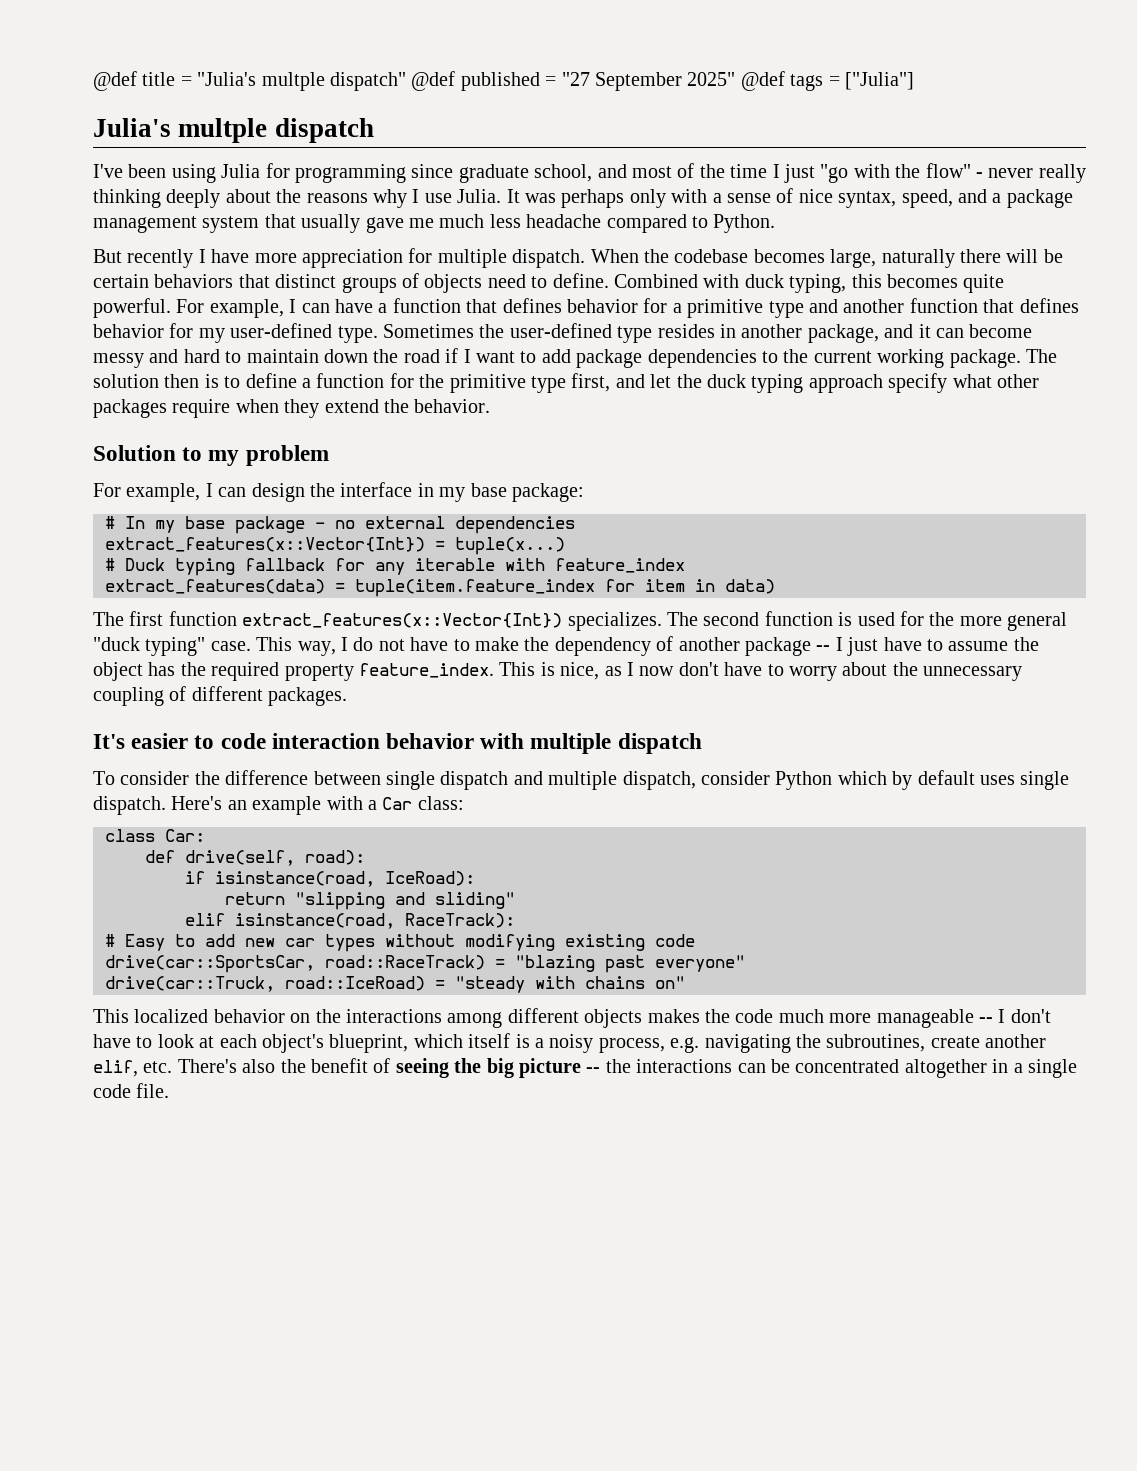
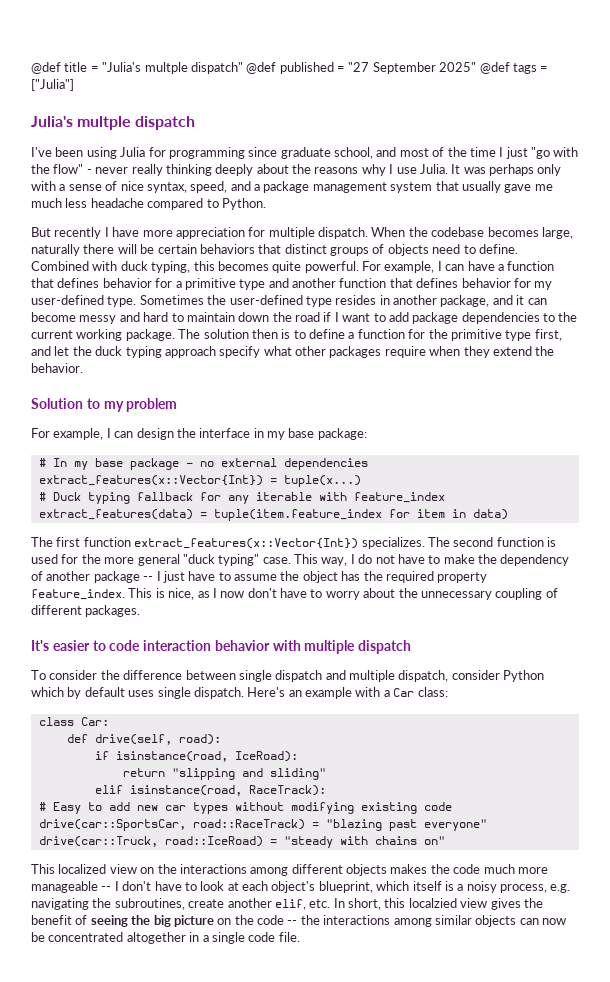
- This localized behavior on the interactions among different objects makes the code much more manageable -- I don't have to look at each object's blueprint, which itself is a noisy process, e.g. navigating the subroutines, create another elif, etc. There's also the benefit of seeing the big picture -- the interactions can be concentrated altogether in a single code file.
+ This localized view on the interactions among different objects makes the code much more manageable -- I don't have to look at each object's blueprint, which itself is a noisy process, e.g. navigating the subroutines, create another elif, etc. In short, this localzied view gives the benefit of seeing the big picture on the code -- the interactions among similar objects can now be concentrated altogether in a single code file.

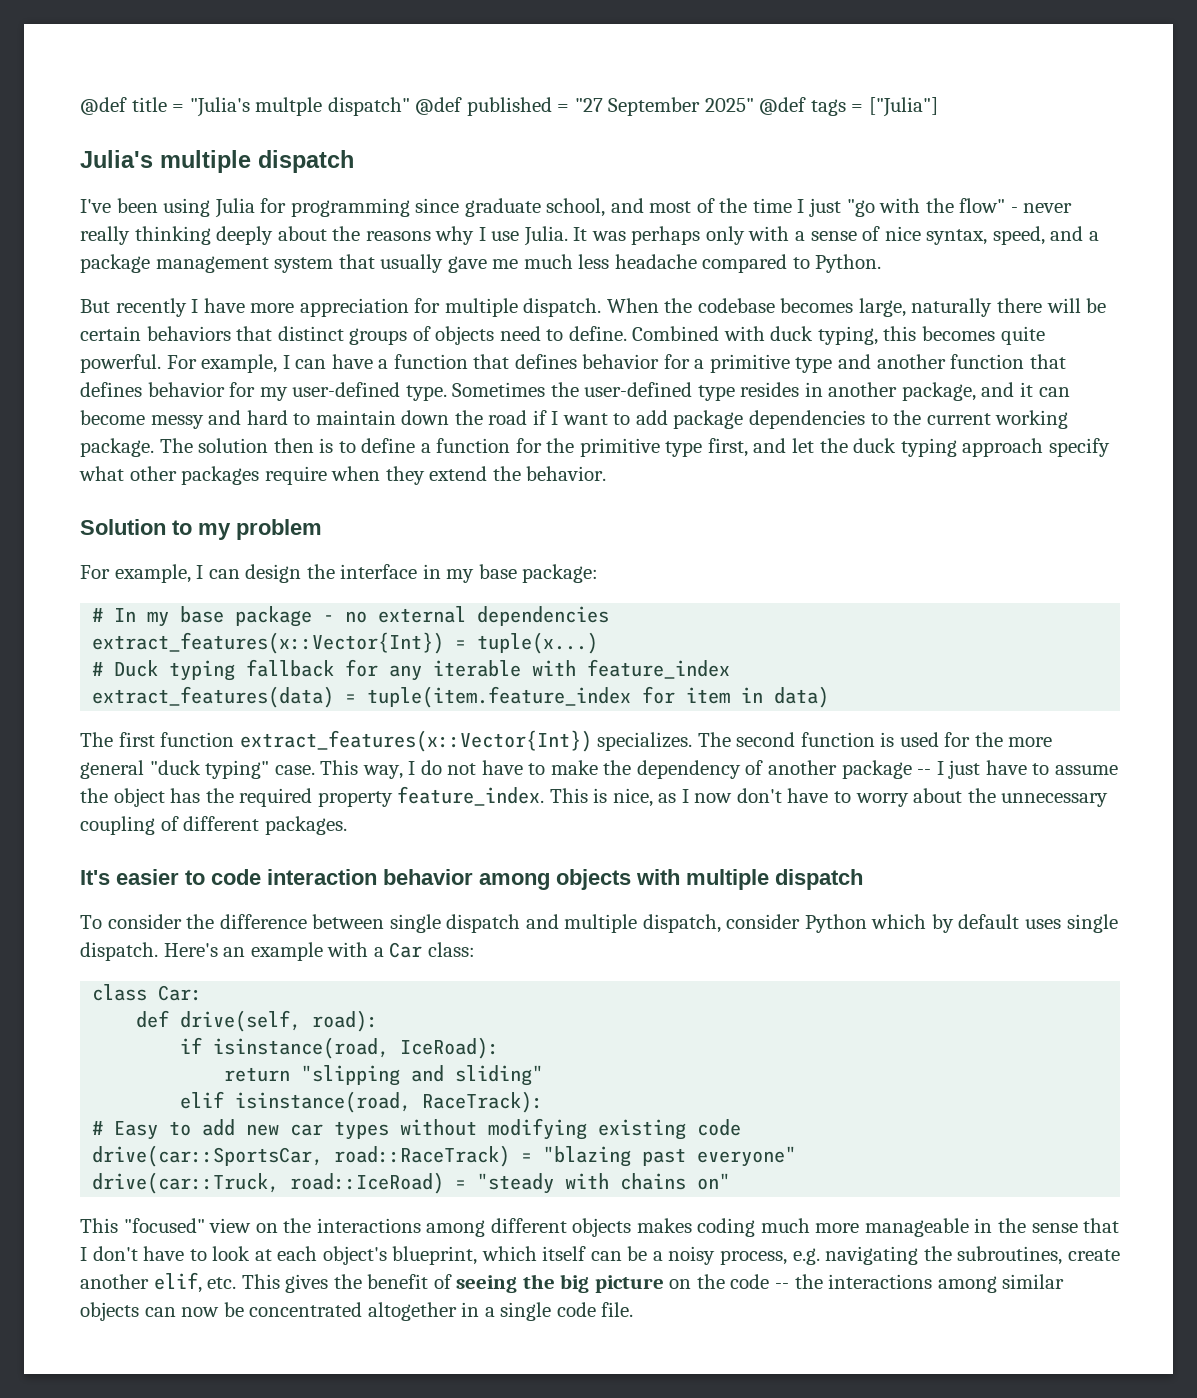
- Julia's multple dispatch
+ Julia's multiple dispatch
- It's easier to code interaction behavior with multiple dispatch
+ It's easier to code interaction behavior among objects with multiple dispatch
- This localized view on the interactions among different objects makes the code much more manageable -- I don't have to look at each object's blueprint, which itself is a noisy process, e.g. navigating the subroutines, create another elif, etc. In short, this localzied view gives the benefit of seeing the big picture on the code -- the interactions among similar objects can now be concentrated altogether in a single code file.
+ This "focused" view on the interactions among different objects makes coding much more manageable in the sense that I don't have to look at each object's blueprint, which itself can be a noisy process, e.g. navigating the subroutines, create another elif, etc. This gives the benefit of seeing the big picture on the code -- the interactions among similar objects can now be concentrated altogether in a single code file.

